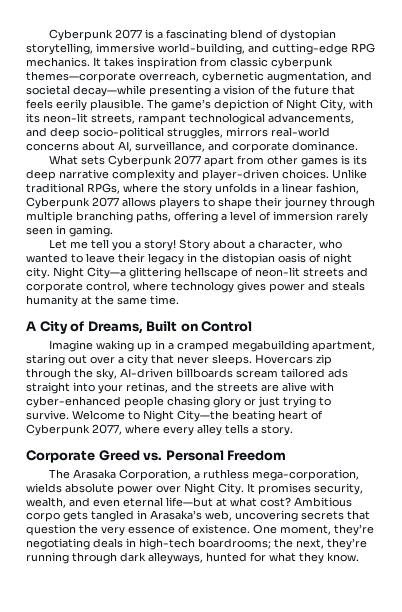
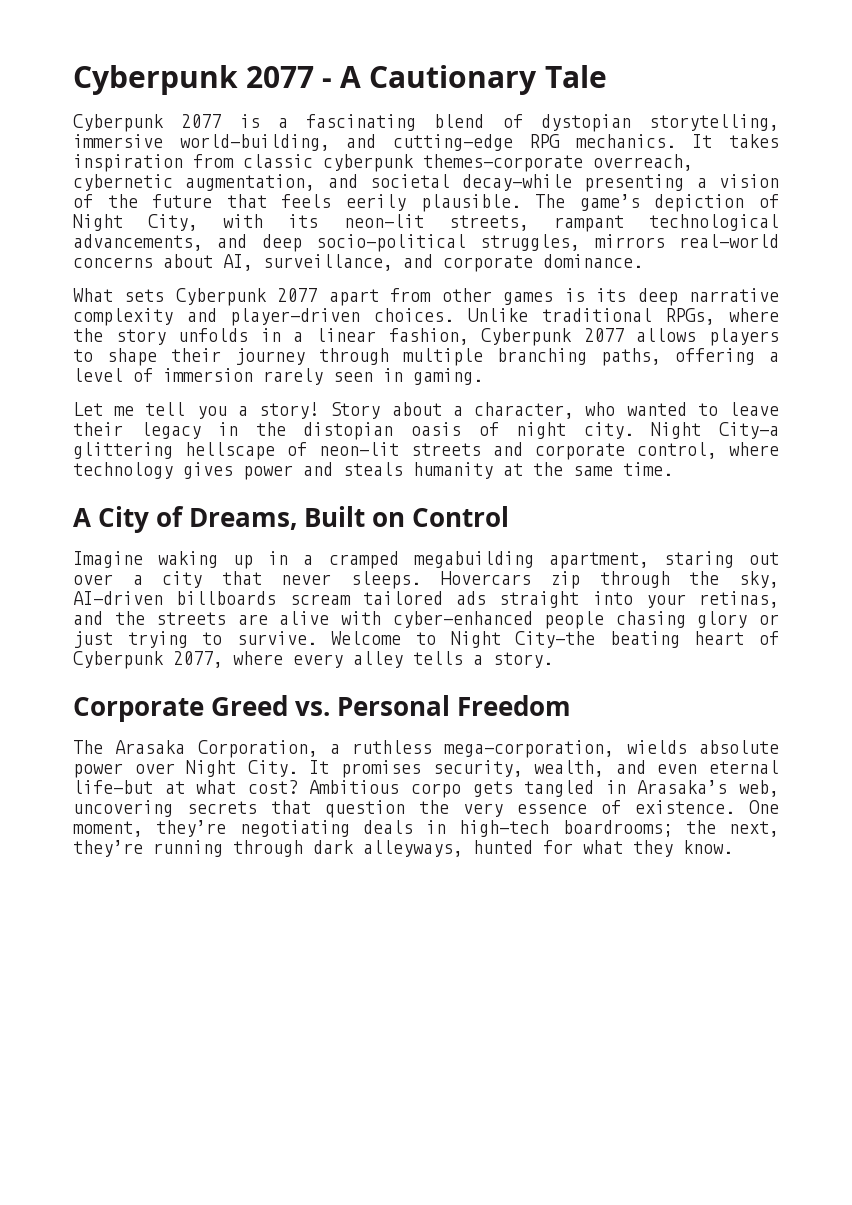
+ Cyberpunk 2077 - A Cautionary Tale

